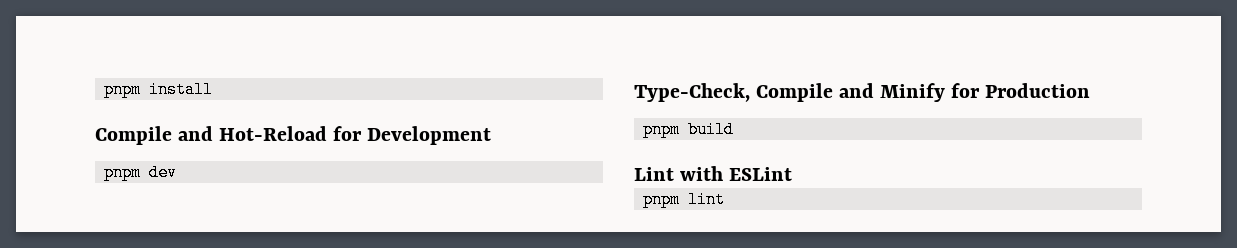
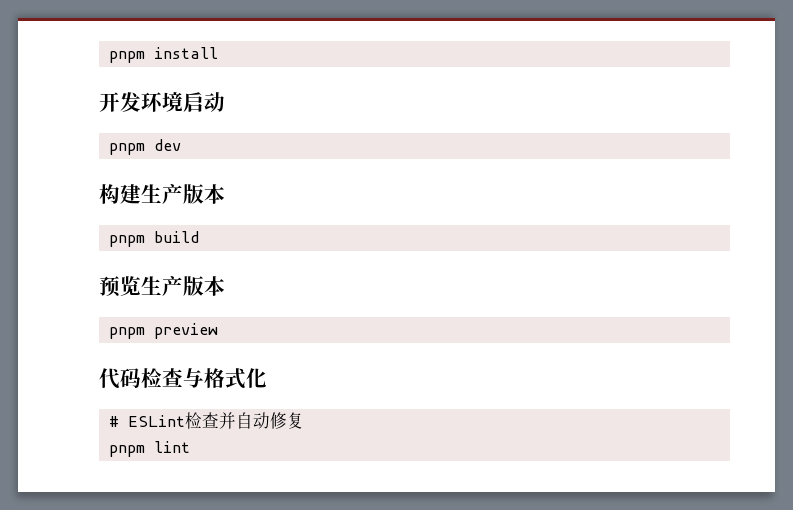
- Compile and Hot-Reload for Development
+ 开发环境启动
  pnpm dev
- Type-Check, Compile and Minify for Production
+ 构建生产版本
  pnpm build
- Lint with ESLint
+ 预览生产版本
+ pnpm preview
+ 代码检查与格式化
+ # ESLint检查并自动修复

